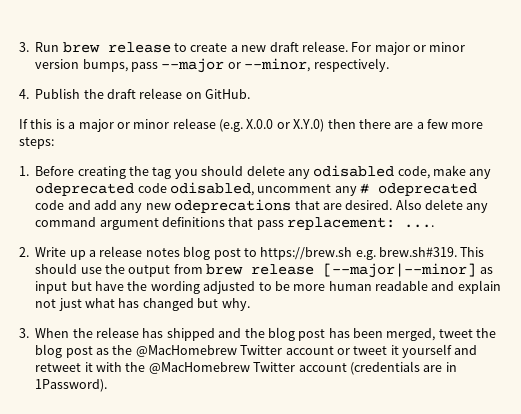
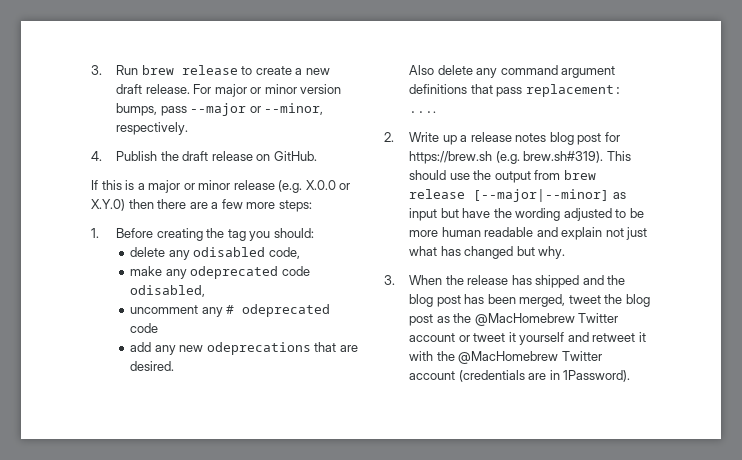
- 1. Before creating the tag you should delete any odisabled code, make any odeprecated code odisabled, uncomment any # odeprecated code and add any new odeprecations that are desired. Also delete any command argument definitions that pass replacement: ....
+ 1. Before creating the tag you should:
+ delete any odisabled code,
+ make any odeprecated code odisabled,
+ uncomment any # odeprecated code
+ add any new odeprecations that are desired.
+ Also delete any command argument definitions that pass replacement: ....
- 2. Write up a release notes blog post to https://brew.sh e.g. brew.sh#319. This should use the output from brew release [--major|--minor] as input but have the wording adjusted to be more human readable and explain not just what has changed but why.
+ 2. Write up a release notes blog post for https://brew.sh (e.g. brew.sh#319). This should use the output from brew release [--major|--minor] as input but have the wording adjusted to be more human readable and explain not just what has changed but why.

